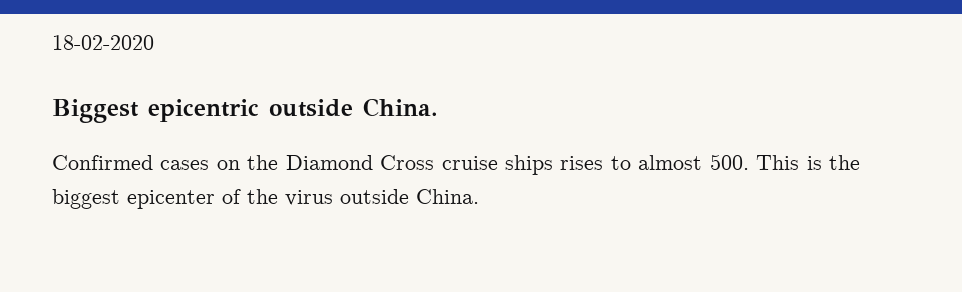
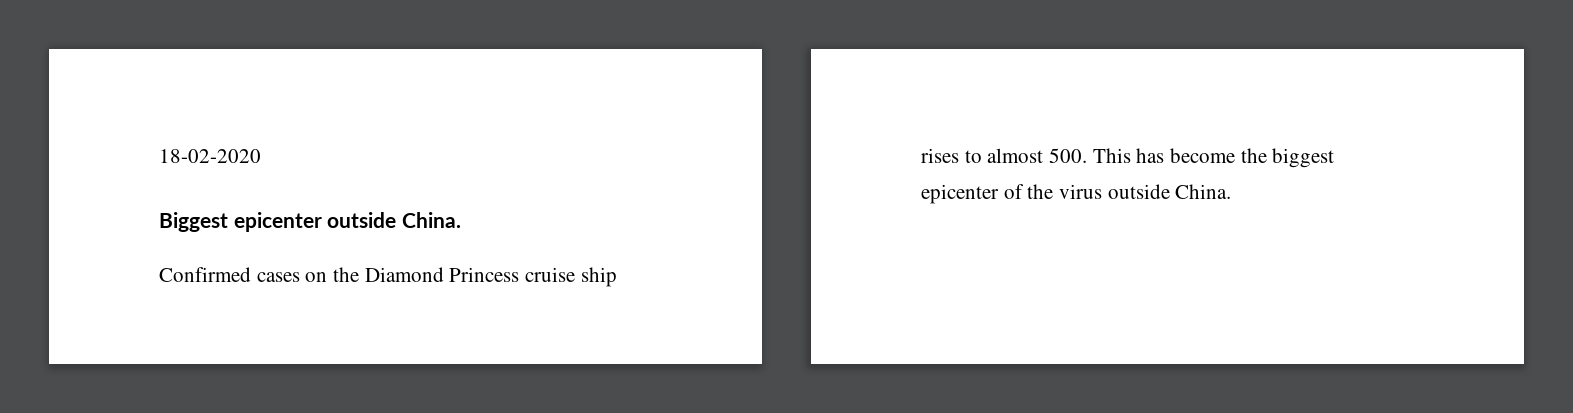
- Biggest epicentric outside China.
+ Biggest epicenter outside China.
- Confirmed cases on the Diamond Cross cruise ships rises to almost 500. This is the biggest epicenter of the virus outside China.
+ Confirmed cases on the Diamond Princess cruise ship rises to almost 500. This has become the biggest epicenter of the virus outside China.

